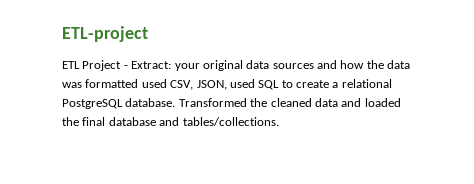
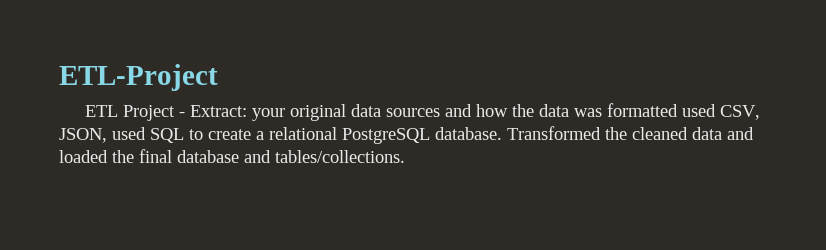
- ETL-project
+ ETL-Project

